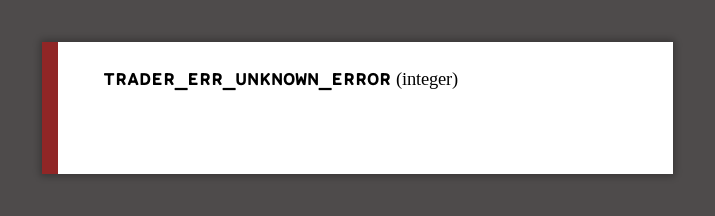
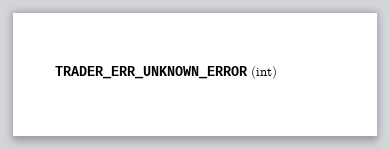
- TRADER_ERR_UNKNOWN_ERROR (integer)
+ TRADER_ERR_UNKNOWN_ERROR (int)

